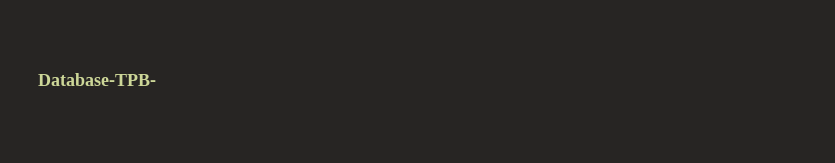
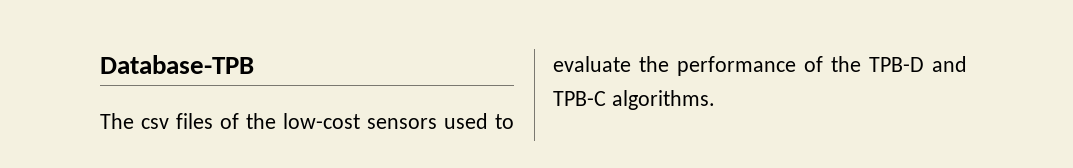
- Database-TPB-
+ Database-TPB
+ The csv files of the low-cost sensors used to evaluate the performance of the TPB-D and TPB-C algorithms.

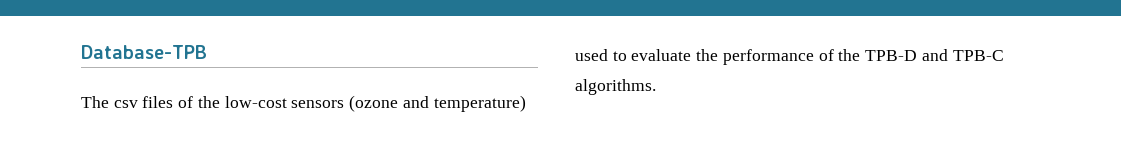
- The csv files of the low-cost sensors used to evaluate the performance of the TPB-D and TPB-C algorithms.
+ The csv files of the low-cost sensors (ozone and temperature) used to evaluate the performance of the TPB-D and TPB-C algorithms.

